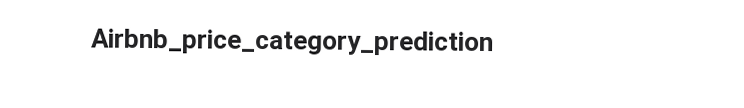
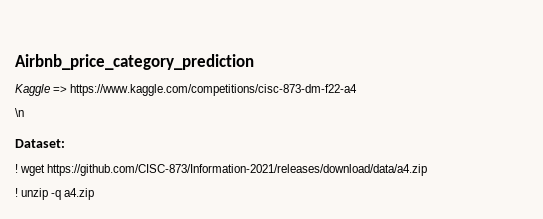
+ Kaggle => https://www.kaggle.com/competitions/cisc-873-dm-f22-a4
+ \n
+ Dataset:
+ ! wget https://github.com/CISC-873/Information-2021/releases/download/data/a4.zip
+ ! unzip -q a4.zip

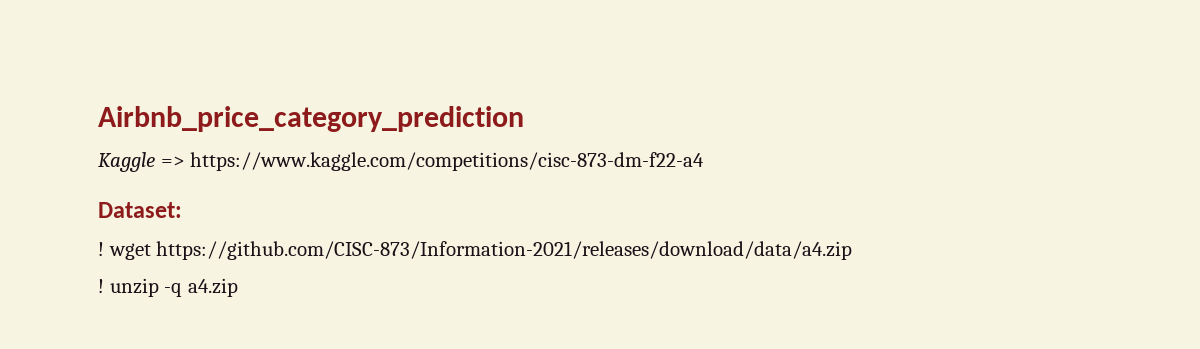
- \n

